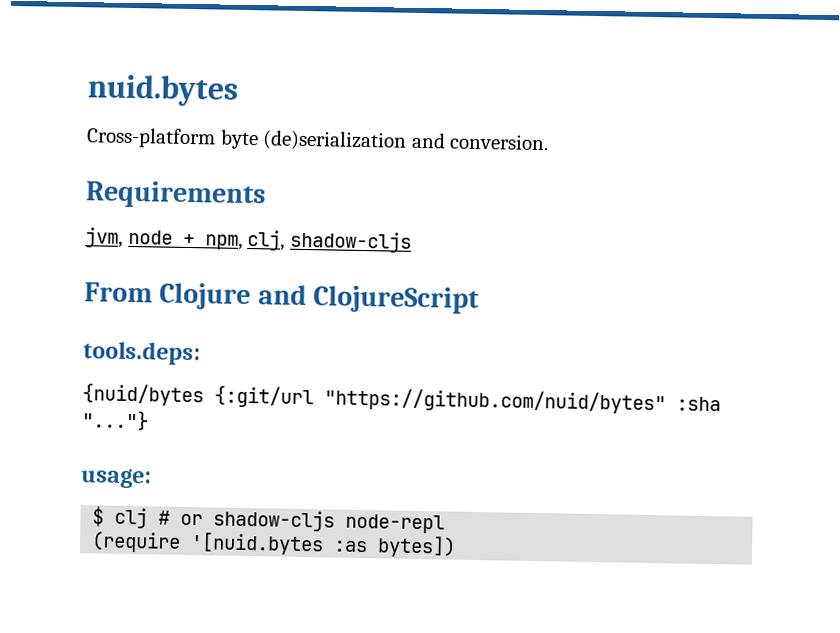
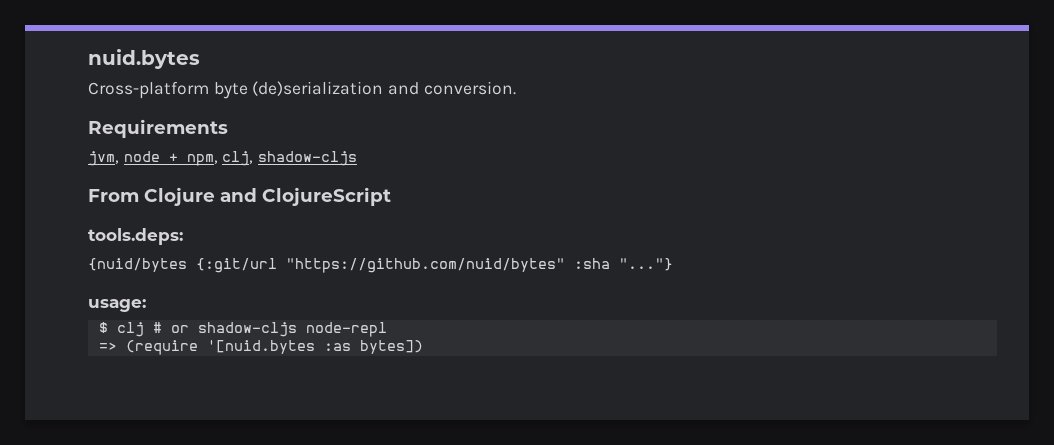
- (require '[nuid.bytes :as bytes])
+ => (require '[nuid.bytes :as bytes])

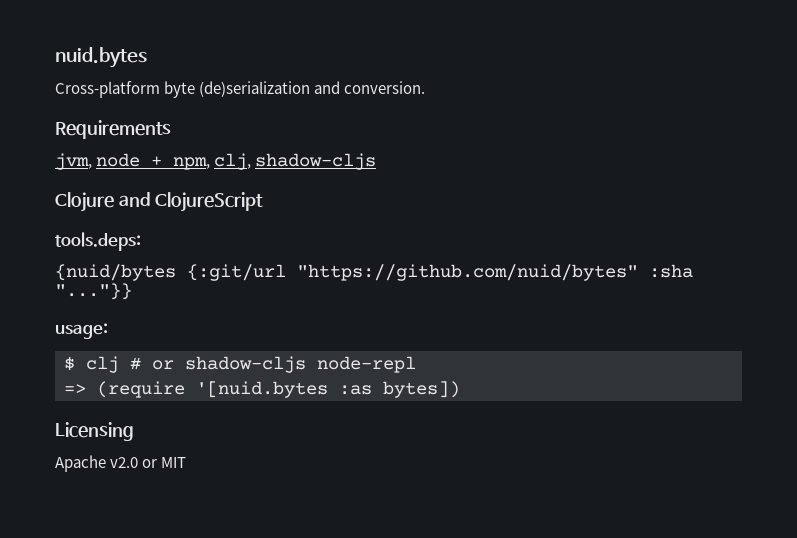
- From Clojure and ClojureScript
+ Clojure and ClojureScript
- {nuid/bytes {:git/url "https://github.com/nuid/bytes" :sha "..."}
+ {nuid/bytes {:git/url "https://github.com/nuid/bytes" :sha "..."}}
+ Licensing
+ Apache v2.0 or MIT

